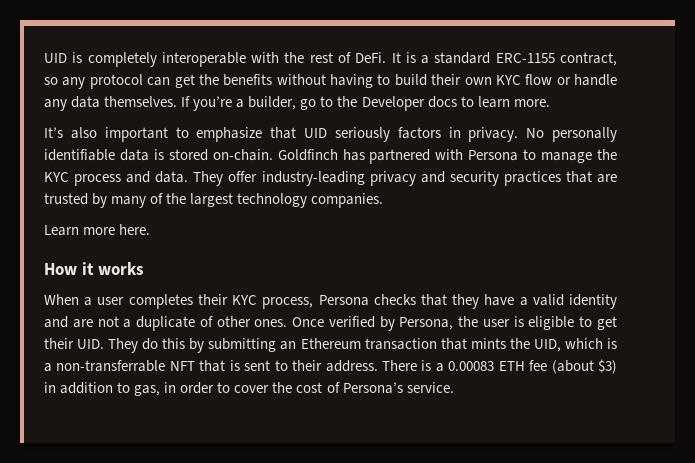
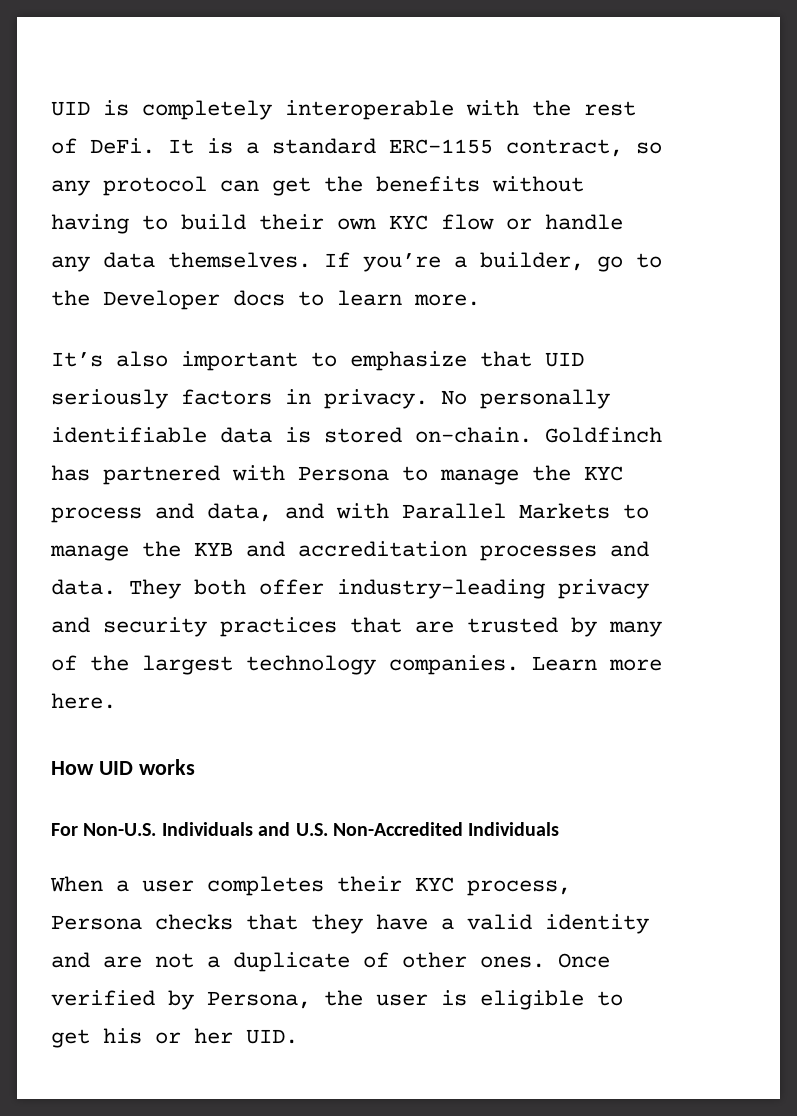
- Goldfinch has partnered with Persona to manage the KYC process and data.
+ Goldfinch has partnered with Persona to manage the KYC process and data, and with Parallel Markets to manage the KYB and accreditation processes and data.
- They offer industry-leading privacy and security practices that are trusted by many of the largest technology companies.
- Learn more here.
+ They both offer industry-leading privacy and security practices that are trusted by many of the largest technology companies. Learn more here.
- How it works
+ How UID works
+ For Non-U.S. Individuals and U.S. Non-Accredited Individuals
- Once verified by Persona, the user is eligible to get their UID. They do this by submitting an Ethereum transaction that mints the UID, which is a non-transferrable NFT that is sent to their address. There is a 0.00083 ETH fee (about $3) in addition to gas, in order to cover the cost of Persona’s service.
+ Once verified by Persona, the user is eligible to get his or her UID.

